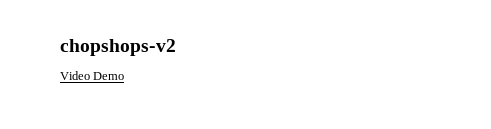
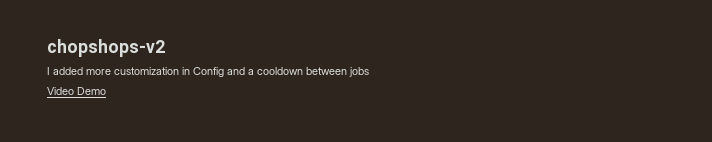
+ I added more customization in Config and a cooldown between jobs

